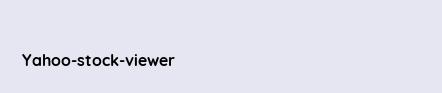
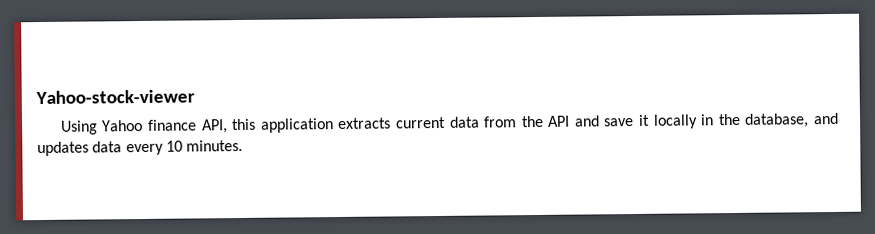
+ Using Yahoo finance API, this application extracts current data from the API and save it locally in the database, and updates data every 10 minutes.

